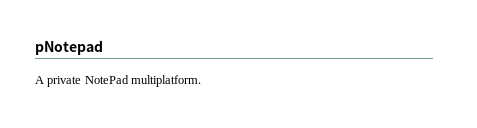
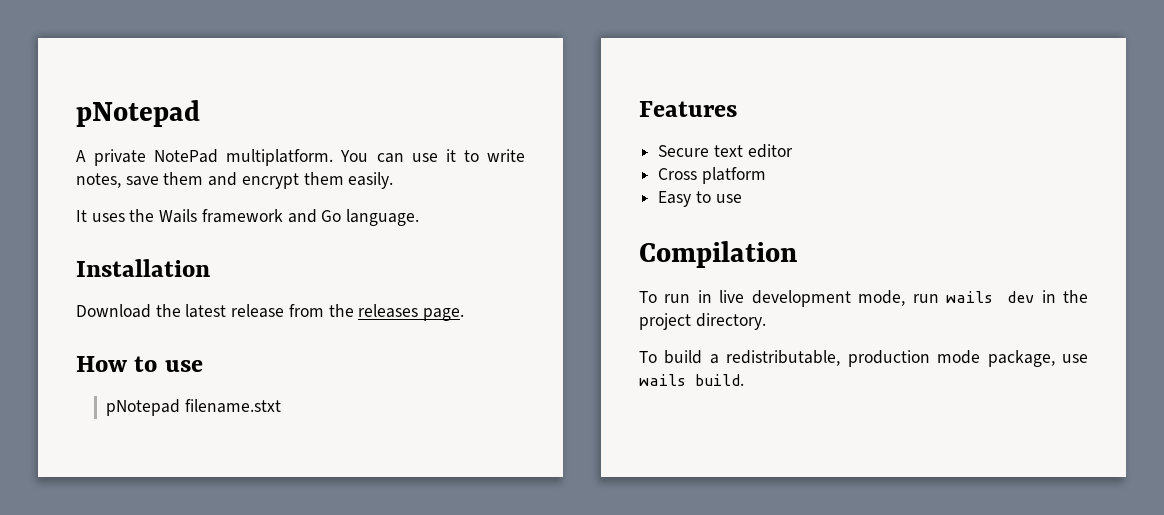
+ You can use it to write notes, save them and encrypt them easily.
+ It uses the Wails framework and Go language.
+ Installation
+ Download the latest release from the releases page.
+ How to use
+ pNotepad filename.stxt
+ Features
+ Secure text editor
+ Cross platform
+ Easy to use
+ Compilation
+ To run in live development mode, run wails dev in the project directory.
+ To build a redistributable, production mode package, use wails build.

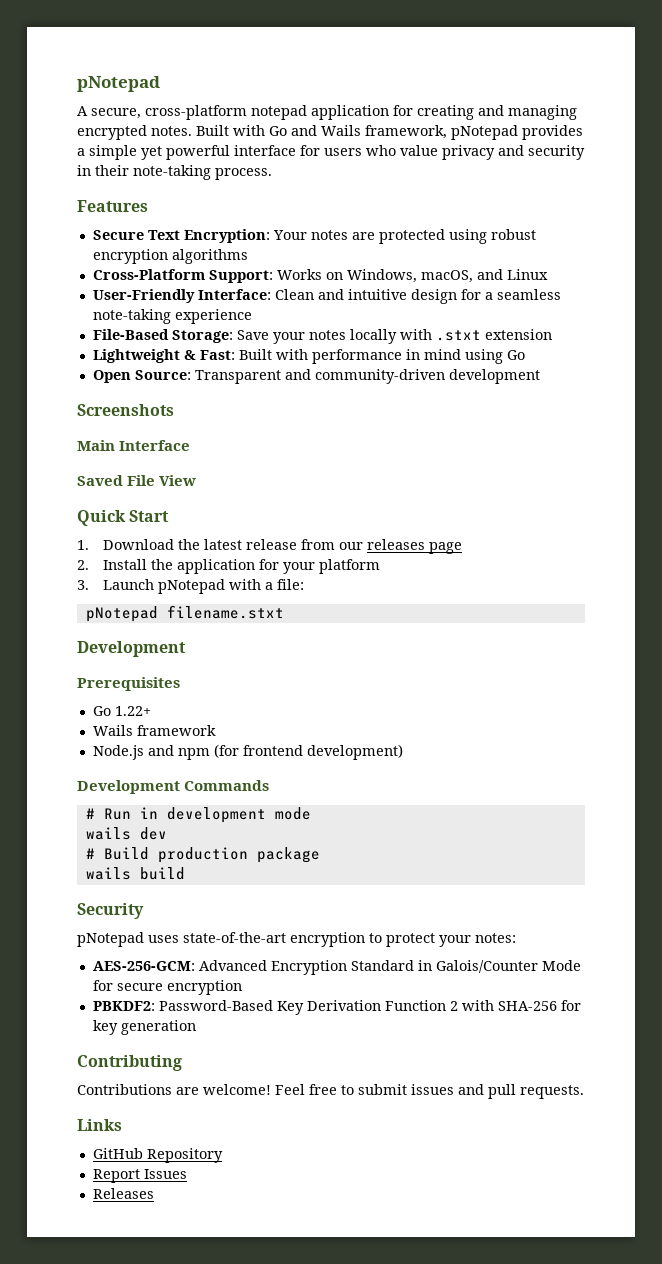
- A private NotePad multiplatform. You can use it to write notes, save them and encrypt them easily.
- It uses the Wails framework and Go language.
- Installation
- Download the latest release from the releases page.
- How to use
+ A secure, cross-platform notepad application for creating and managing encrypted notes. Built with Go and Wails framework, pNotepad provides a simple yet powerful interface for users who value privacy and security in their note-taking process.
+ Features
+ Secure Text Encryption: Your notes are protected using robust encryption algorithms
+ Cross-Platform Support: Works on Windows, macOS, and Linux
+ User-Friendly Interface: Clean and intuitive design for a seamless note-taking experience
+ File-Based Storage: Save your notes locally with .stxt extension
+ Lightweight & Fast: Built with performance in mind using Go
+ Open Source: Transparent and community-driven development
+ Screenshots
+ Main Interface
+ Saved File View
+ Quick Start
+ 1. Download the latest release from our releases page
+ 2. Install the application for your platform
+ 3. Launch pNotepad with a file:
  pNotepad filename.stxt
- Features
- Secure text editor
- Cross platform
- Easy to use
- Compilation
- To run in live development mode, run wails dev in the project directory.
- To build a redistributable, production mode package, use wails build.
+ Development
+ Prerequisites
+ Go 1.22+
+ Wails framework
+ Node.js and npm (for frontend development)
+ Development Commands
+ # Run in development mode
+ wails dev
+ # Build production package
+ wails build
+ Security
+ pNotepad uses state-of-the-art encryption to protect your notes:
+ AES-256-GCM: Advanced Encryption Standard in Galois/Counter Mode for secure encryption
+ PBKDF2: Password-Based Key Derivation Function 2 with SHA-256 for key generation
+ Contributing
+ Contributions are welcome! Feel free to submit issues and pull requests.
+ Links
+ GitHub Repository
+ Report Issues
+ Releases

